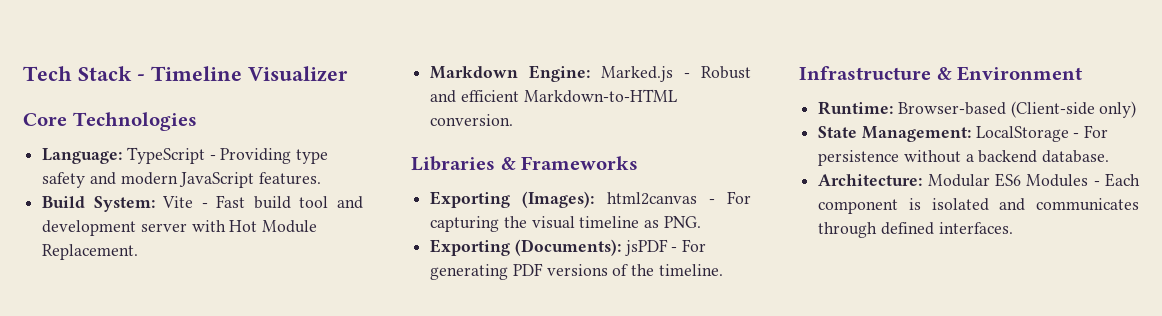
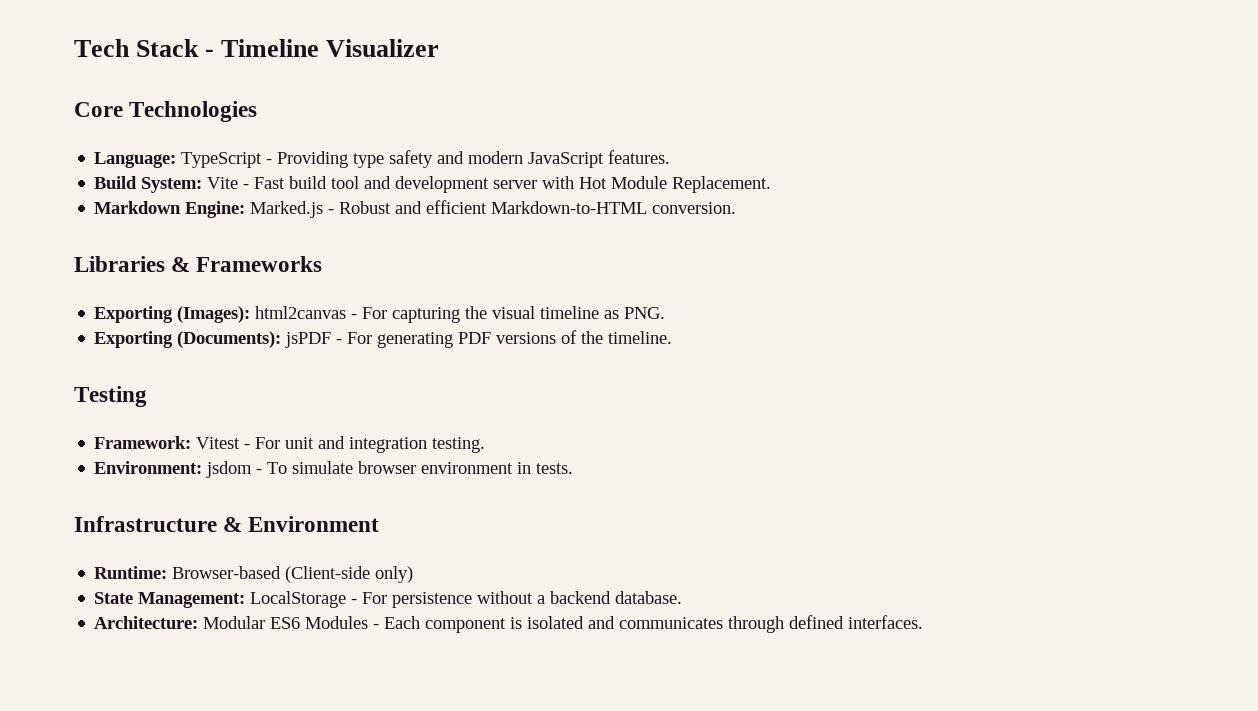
+ Testing
+ Framework: Vitest - For unit and integration testing.
+ Environment: jsdom - To simulate browser environment in tests.

